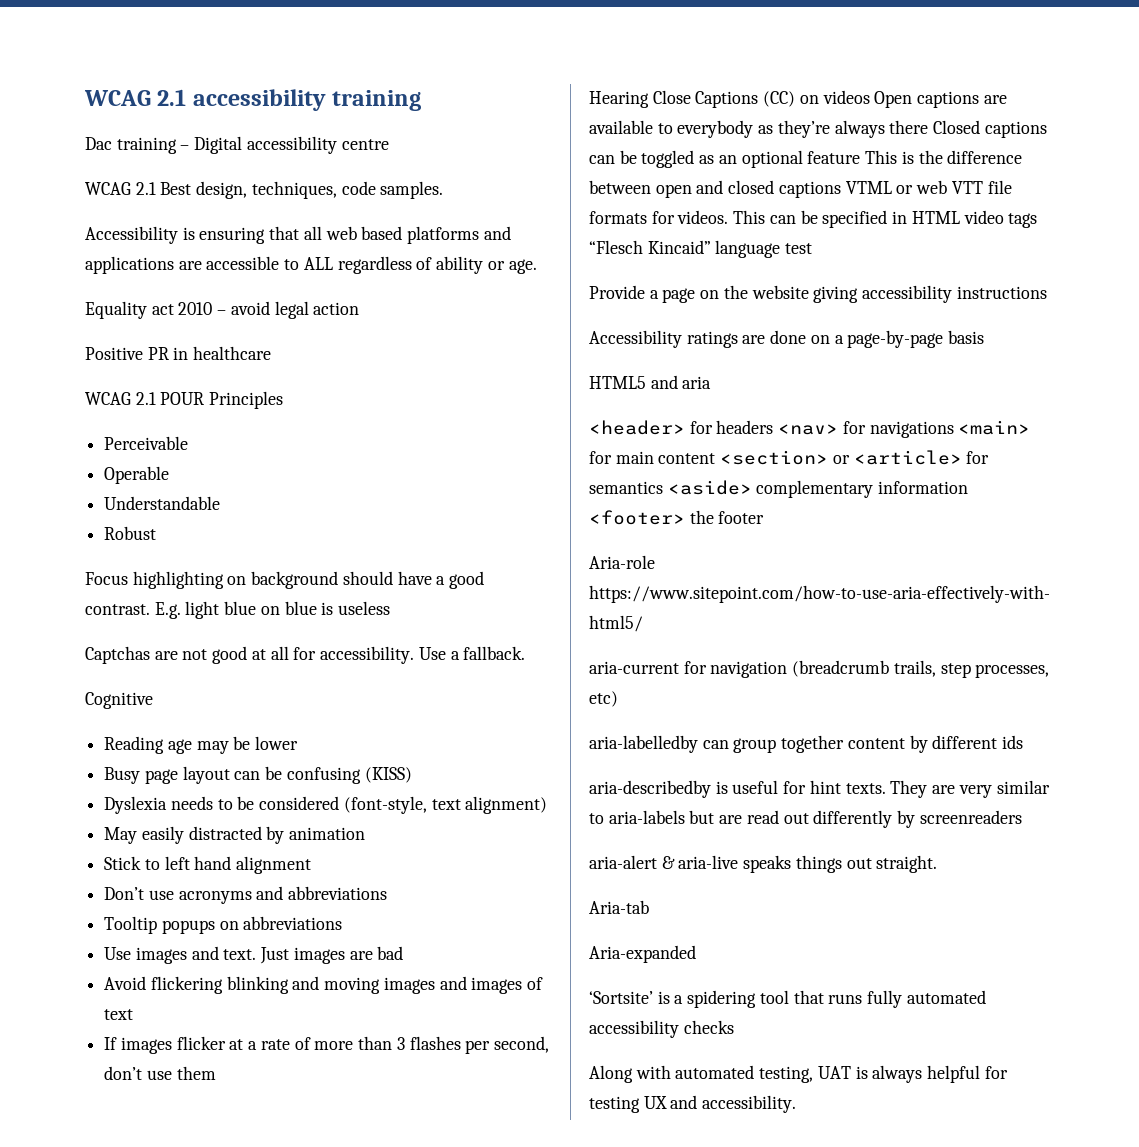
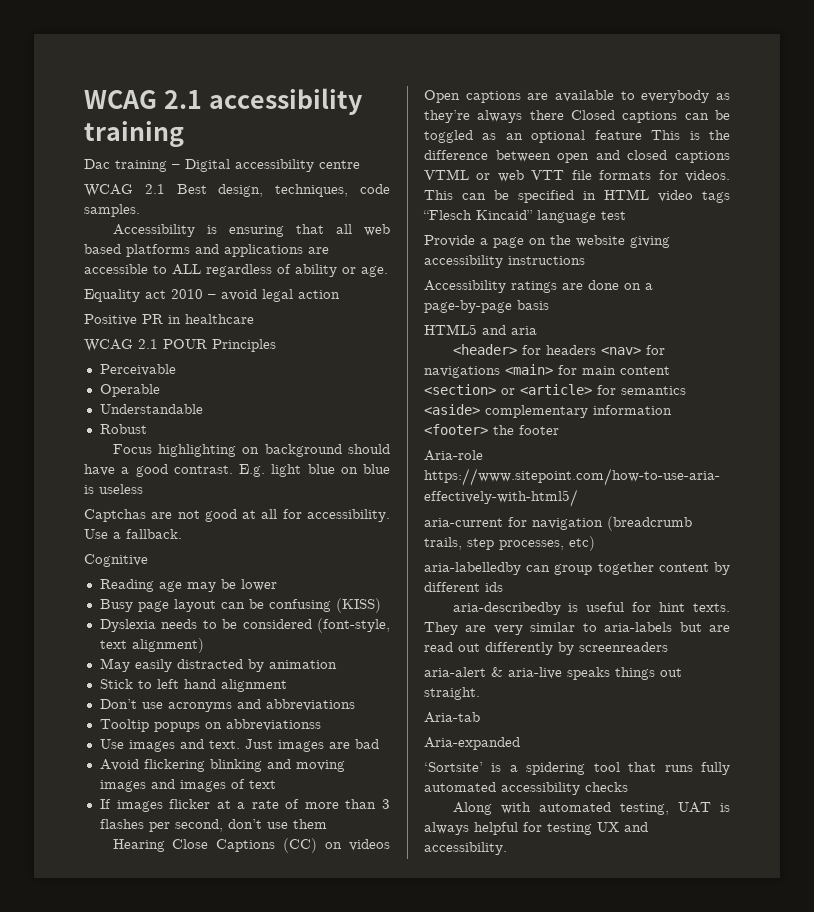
- Tooltip popups on abbreviations
+ Tooltip popups on abbreviationss

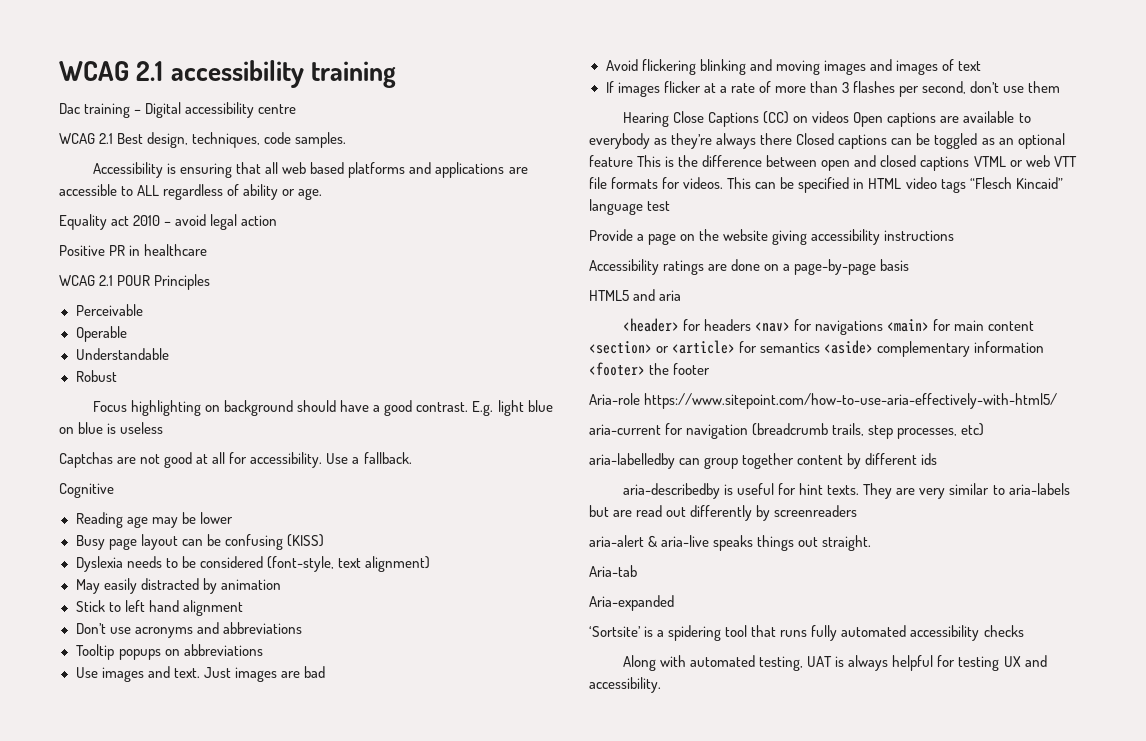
- Tooltip popups on abbreviationss
+ Tooltip popups on abbreviations

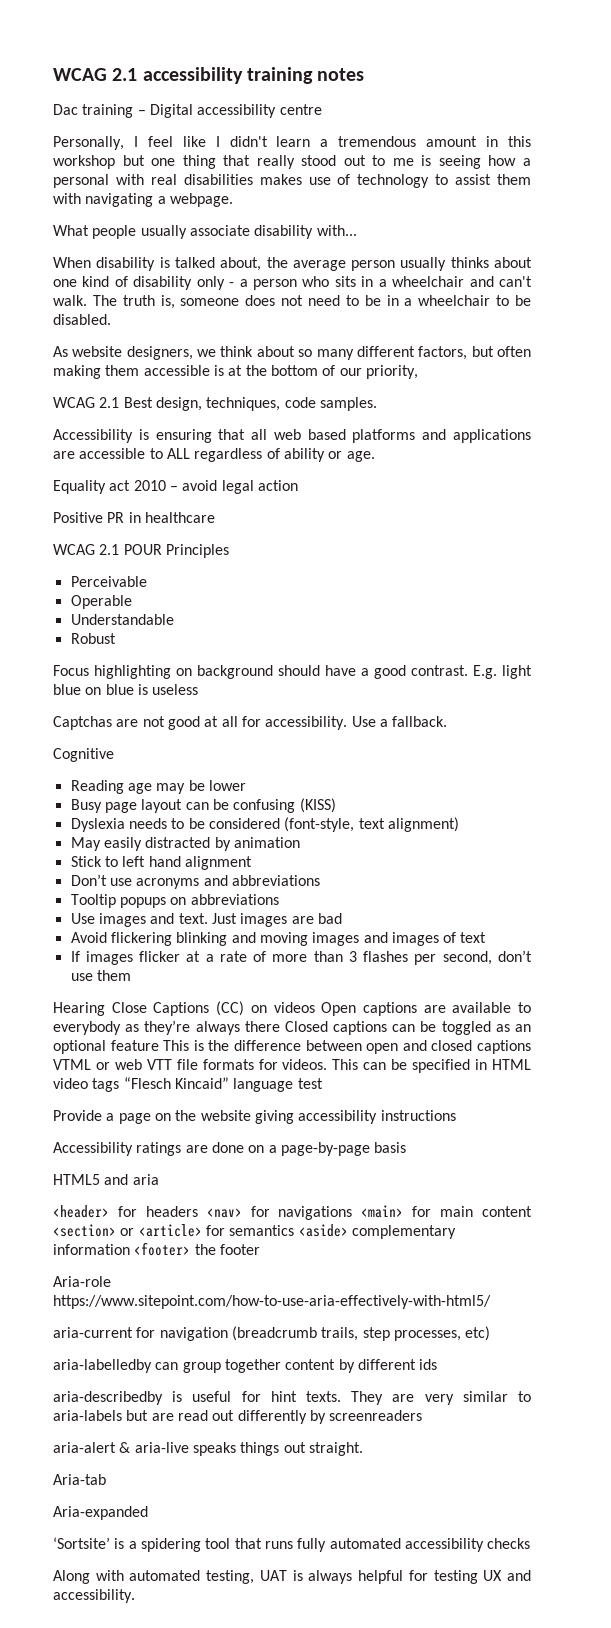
- WCAG 2.1 accessibility training
+ WCAG 2.1 accessibility training notes
+ Personally, I feel like I didn't learn a tremendous amount in this workshop but one thing that really stood out to me is seeing how a personal with real disabilities makes use of technology to assist them with navigating a webpage.
+ What people usually associate disability with...
+ When disability is talked about, the average person usually thinks about one kind of disability only - a person who sits in a wheelchair and can't walk. The truth is, someone does not need to be in a wheelchair to be disabled.
+ As website designers, we think about so many different factors, but often making them accessible is at the bottom of our priority,

